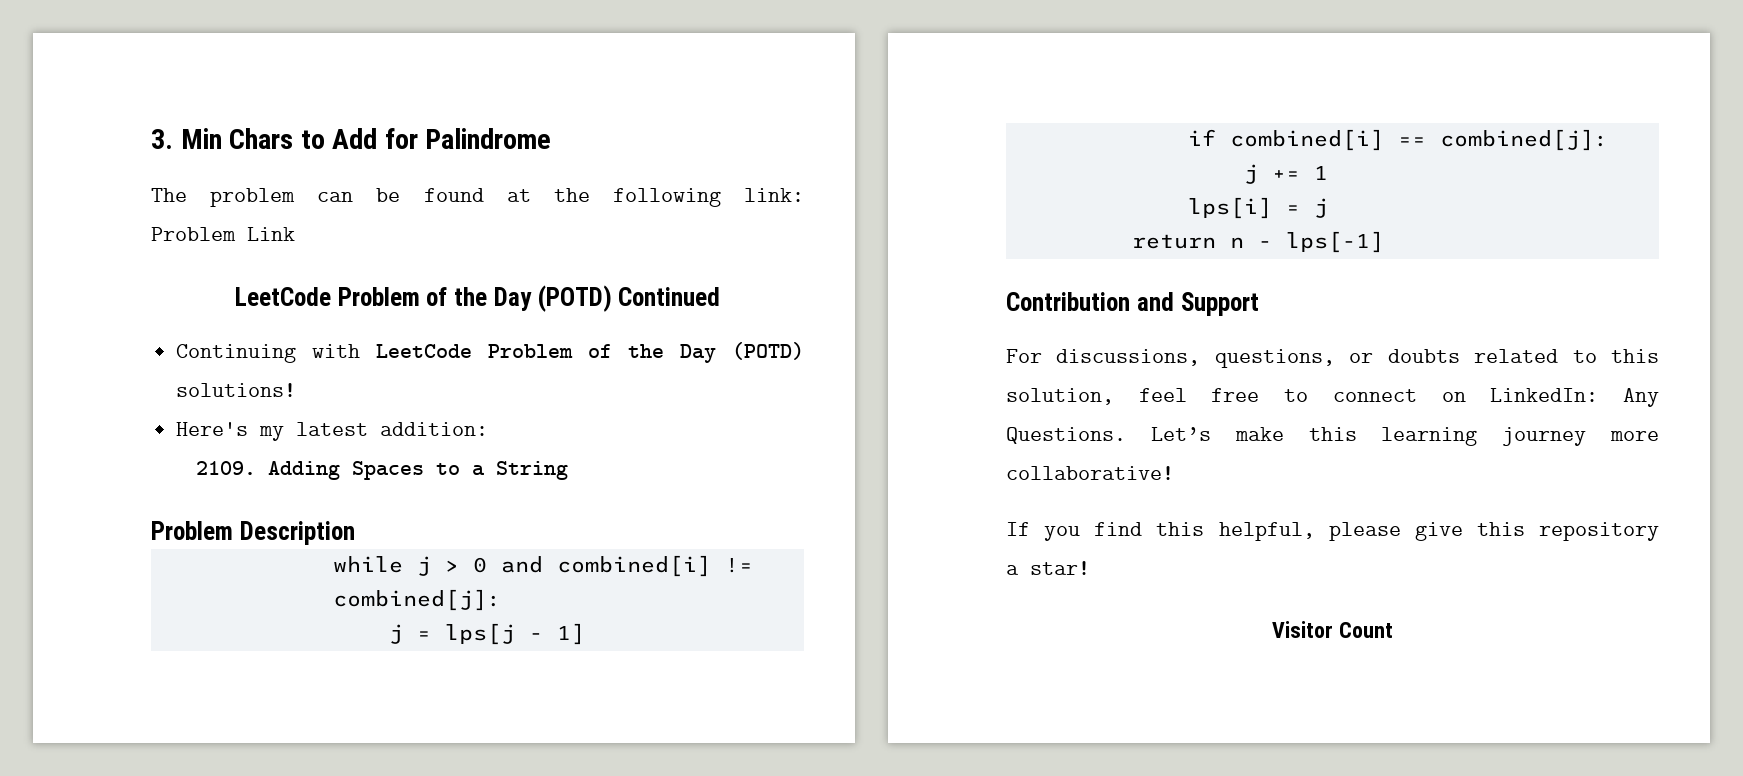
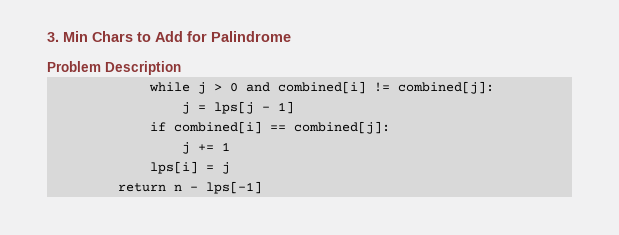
- The problem can be found at the following link: Problem Link
- LeetCode Problem of the Day (POTD) Continued
- Continuing with LeetCode Problem of the Day (POTD) solutions!
- Here's my latest addition:
- 2109. Adding Spaces to a String
- Contribution and Support
- For discussions, questions, or doubts related to this solution, feel free to connect on LinkedIn: Any Questions. Let’s make this learning journey more collaborative!
- If you find this helpful, please give this repository a star!
- Visitor Count

